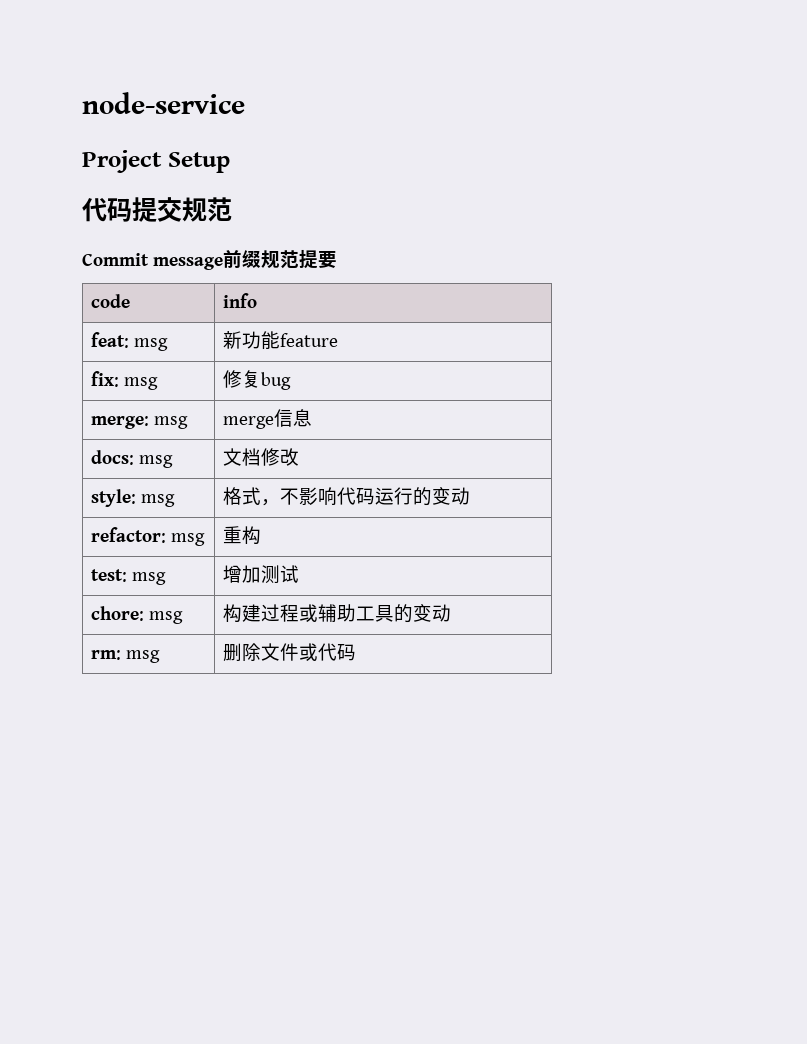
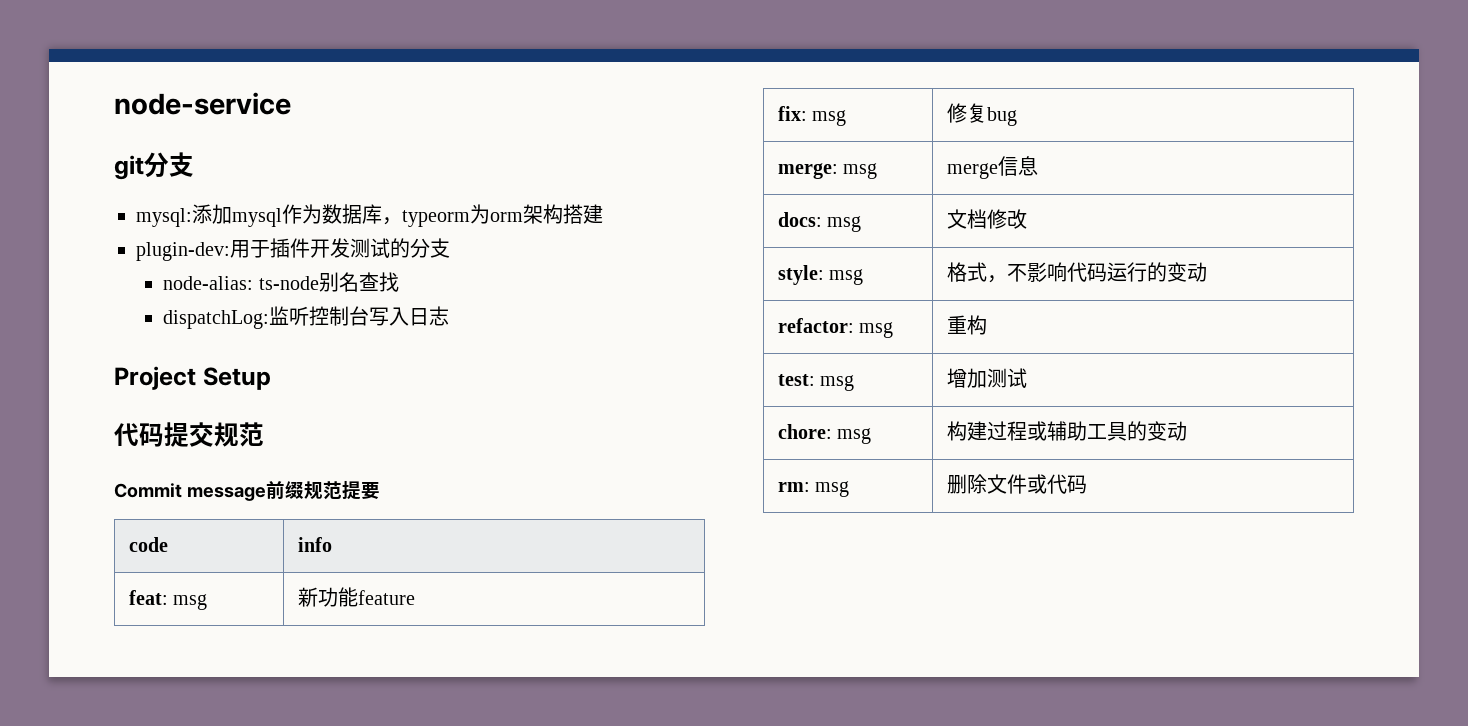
+ git分支
+ mysql:添加mysql作为数据库，typeorm为orm架构搭建
+ plugin-dev:用于插件开发测试的分支
+ node-alias: ts-node别名查找
+ dispatchLog:监听控制台写入日志

